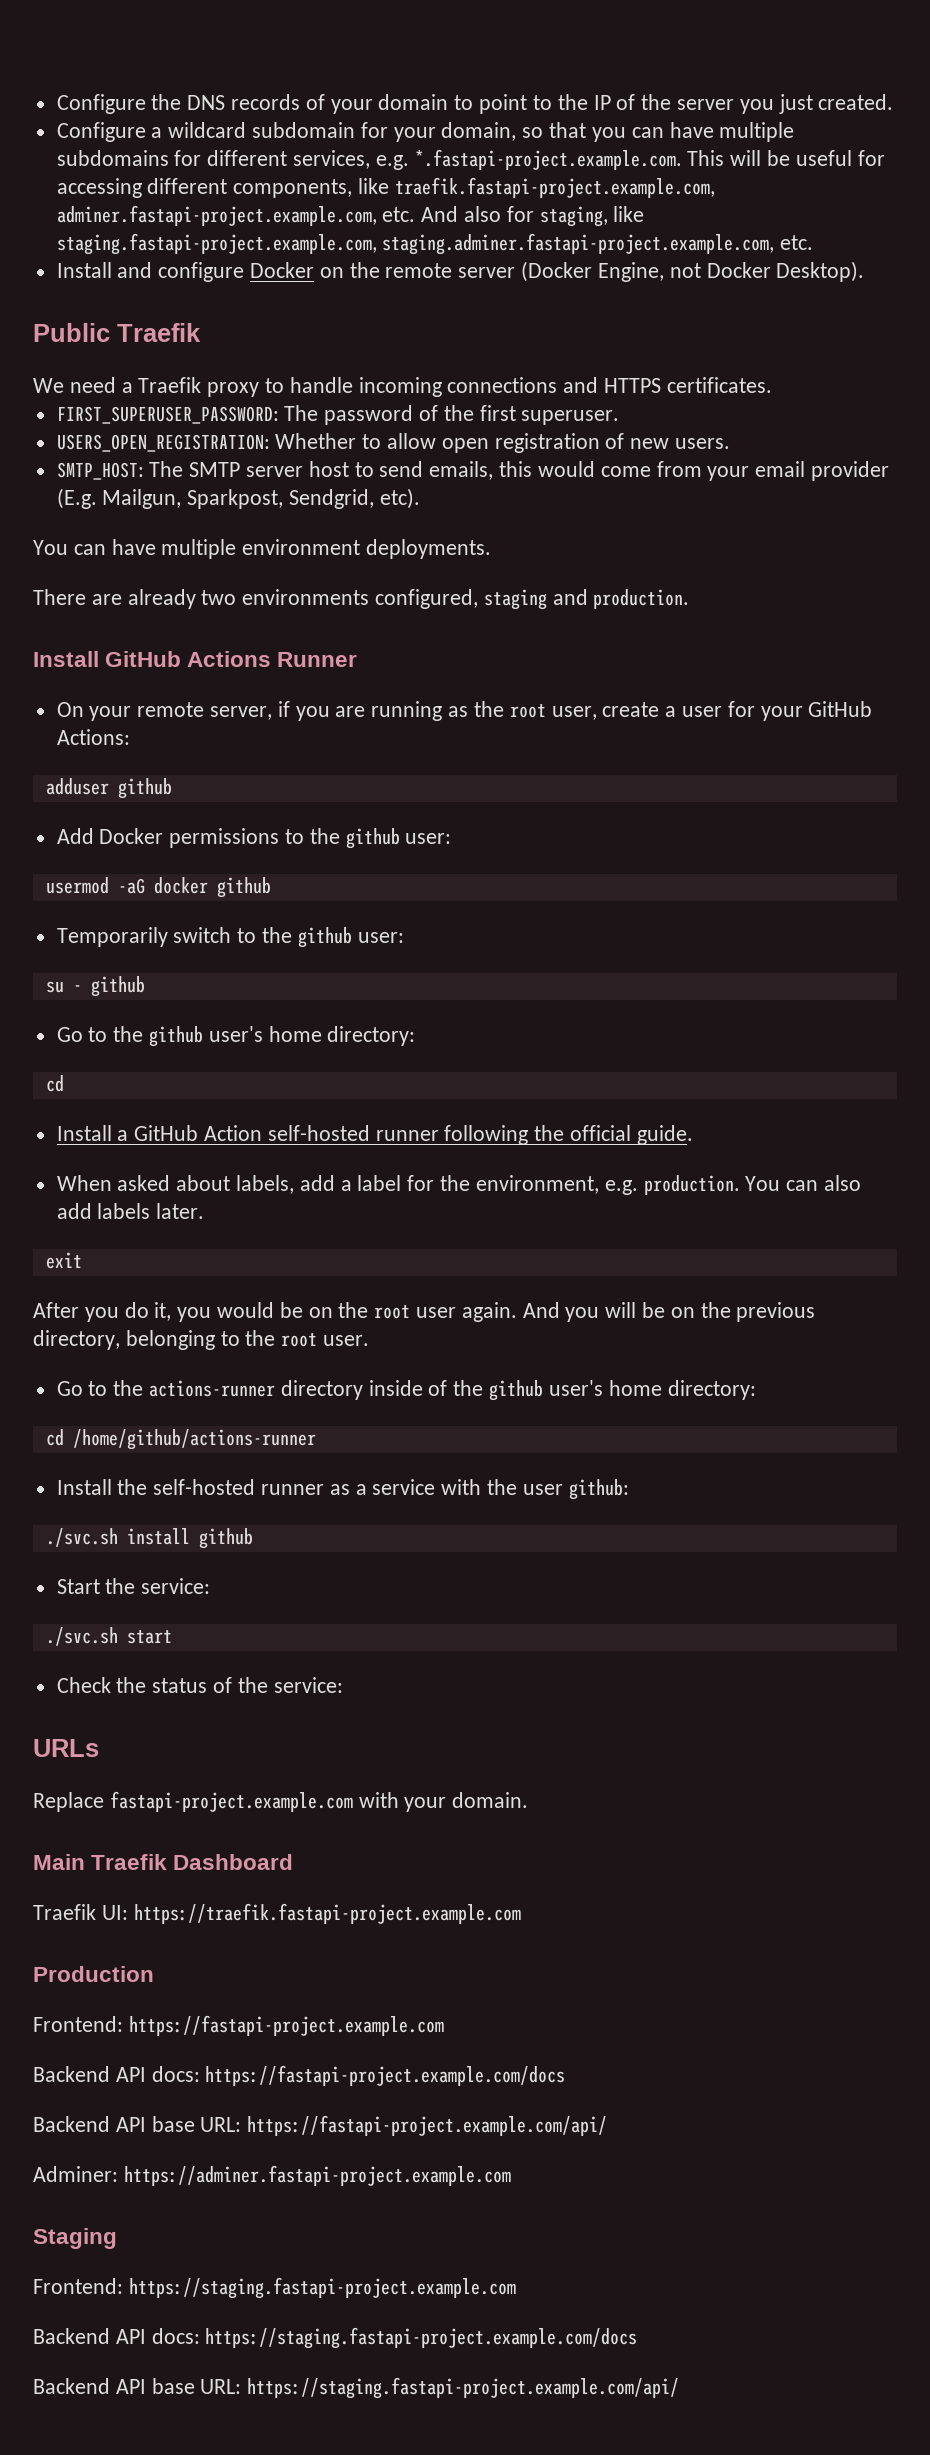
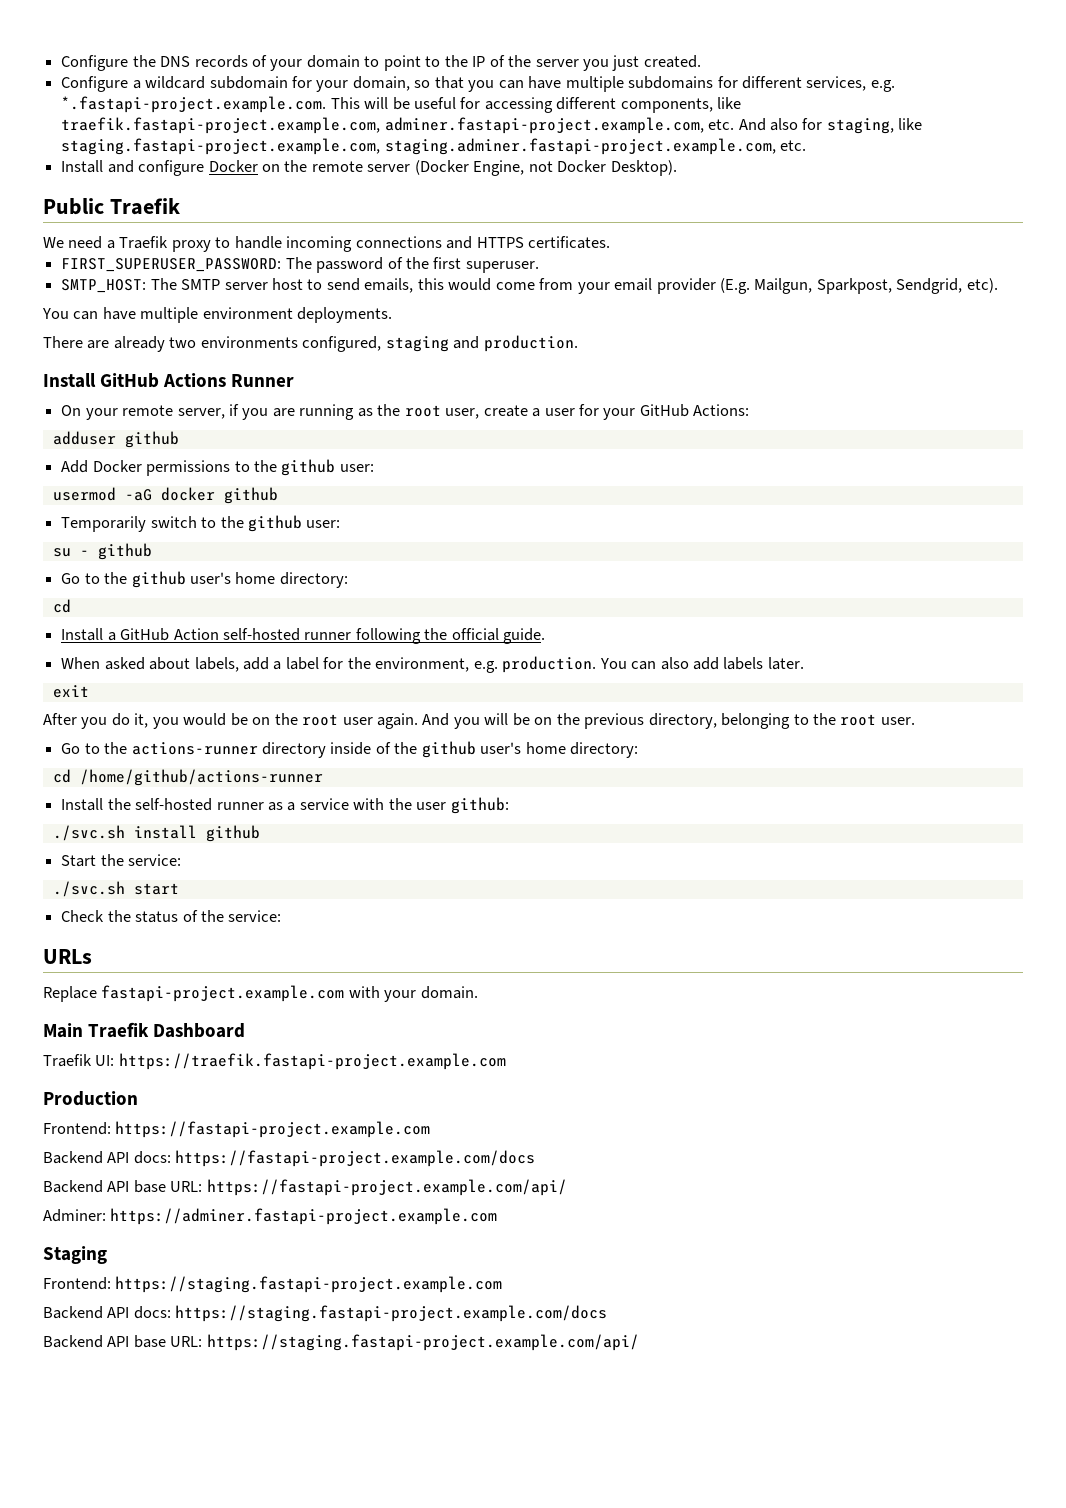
- USERS_OPEN_REGISTRATION: Whether to allow open registration of new users.

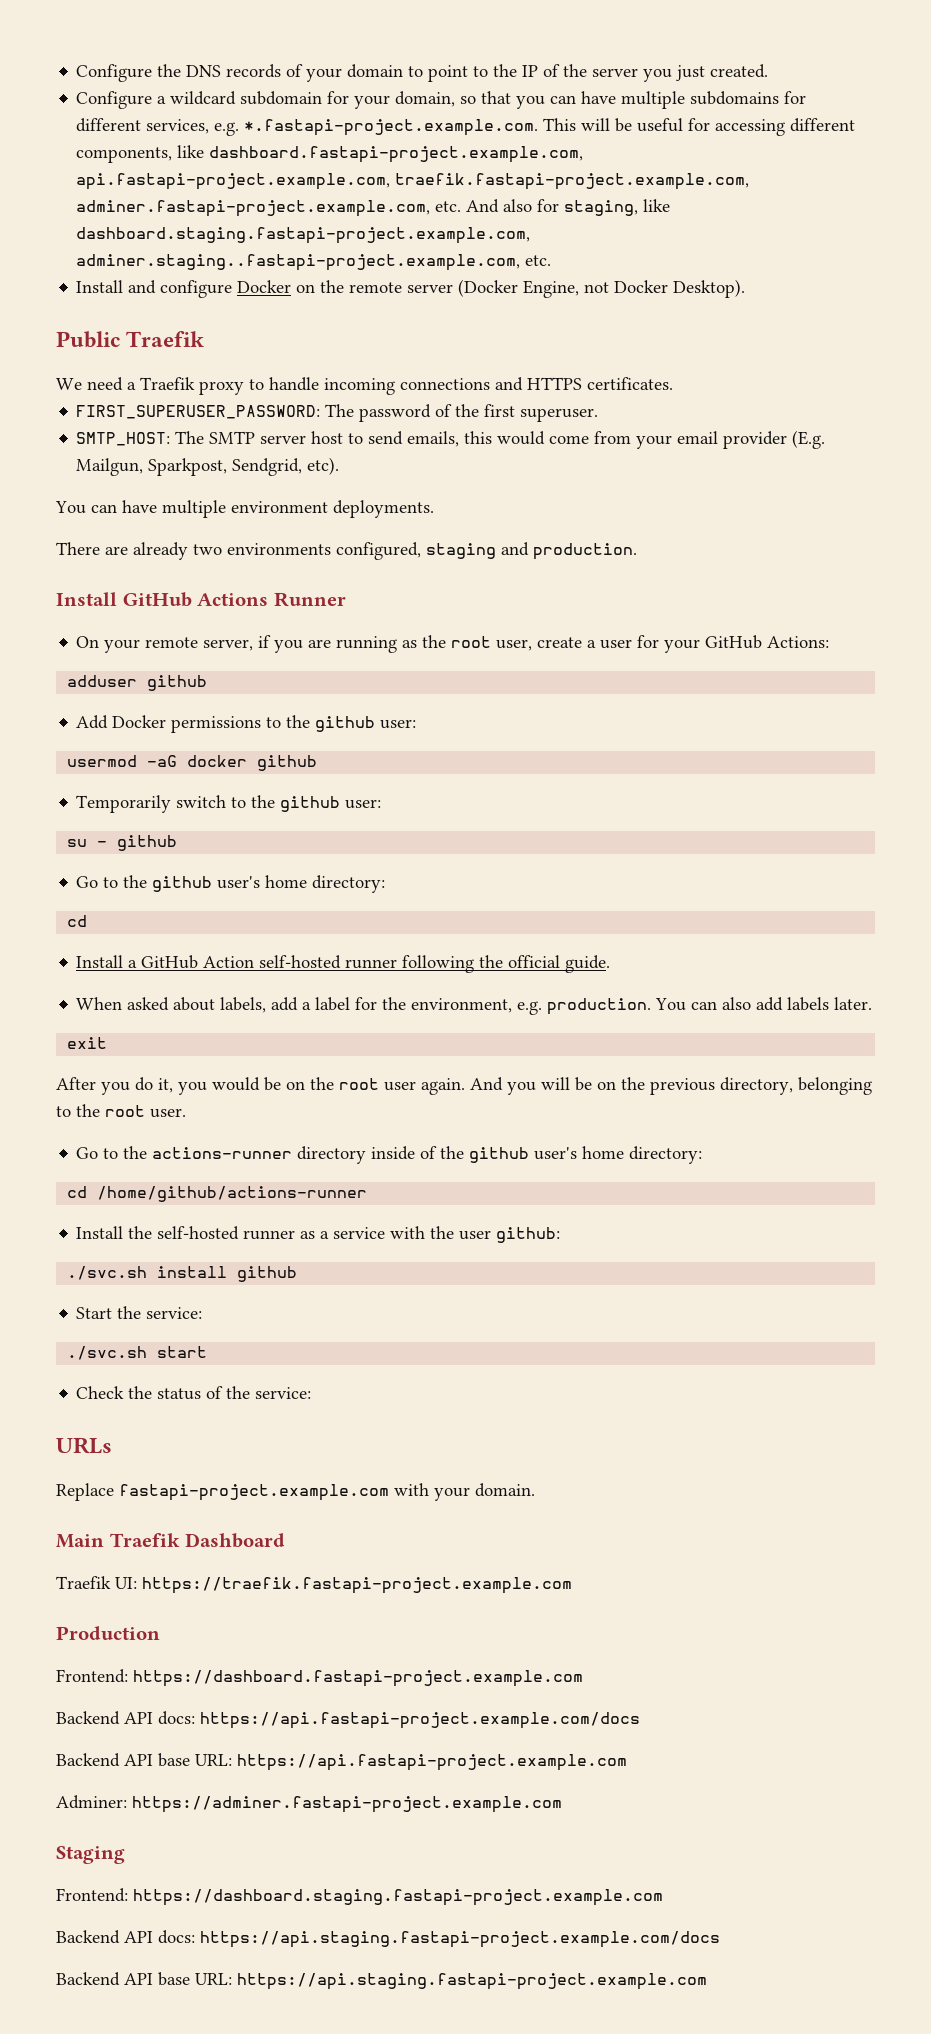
- Configure a wildcard subdomain for your domain, so that you can have multiple subdomains for different services, e.g. *.fastapi-project.example.com. This will be useful for accessing different components, like traefik.fastapi-project.example.com, adminer.fastapi-project.example.com, etc. And also for staging, like staging.fastapi-project.example.com, staging.adminer.fastapi-project.example.com, etc.
+ Configure a wildcard subdomain for your domain, so that you can have multiple subdomains for different services, e.g. *.fastapi-project.example.com. This will be useful for accessing different components, like dashboard.fastapi-project.example.com, api.fastapi-project.example.com, traefik.fastapi-project.example.com, adminer.fastapi-project.example.com, etc. And also for staging, like dashboard.staging.fastapi-project.example.com, adminer.staging..fastapi-project.example.com, etc.
- Frontend: https://fastapi-project.example.com
- Backend API docs: https://fastapi-project.example.com/docs
- Backend API base URL: https://fastapi-project.example.com/api/
+ Frontend: https://dashboard.fastapi-project.example.com
+ Backend API docs: https://api.fastapi-project.example.com/docs
+ Backend API base URL: https://api.fastapi-project.example.com
- Frontend: https://staging.fastapi-project.example.com
- Backend API docs: https://staging.fastapi-project.example.com/docs
- Backend API base URL: https://staging.fastapi-project.example.com/api/
+ Frontend: https://dashboard.staging.fastapi-project.example.com
+ Backend API docs: https://api.staging.fastapi-project.example.com/docs
+ Backend API base URL: https://api.staging.fastapi-project.example.com

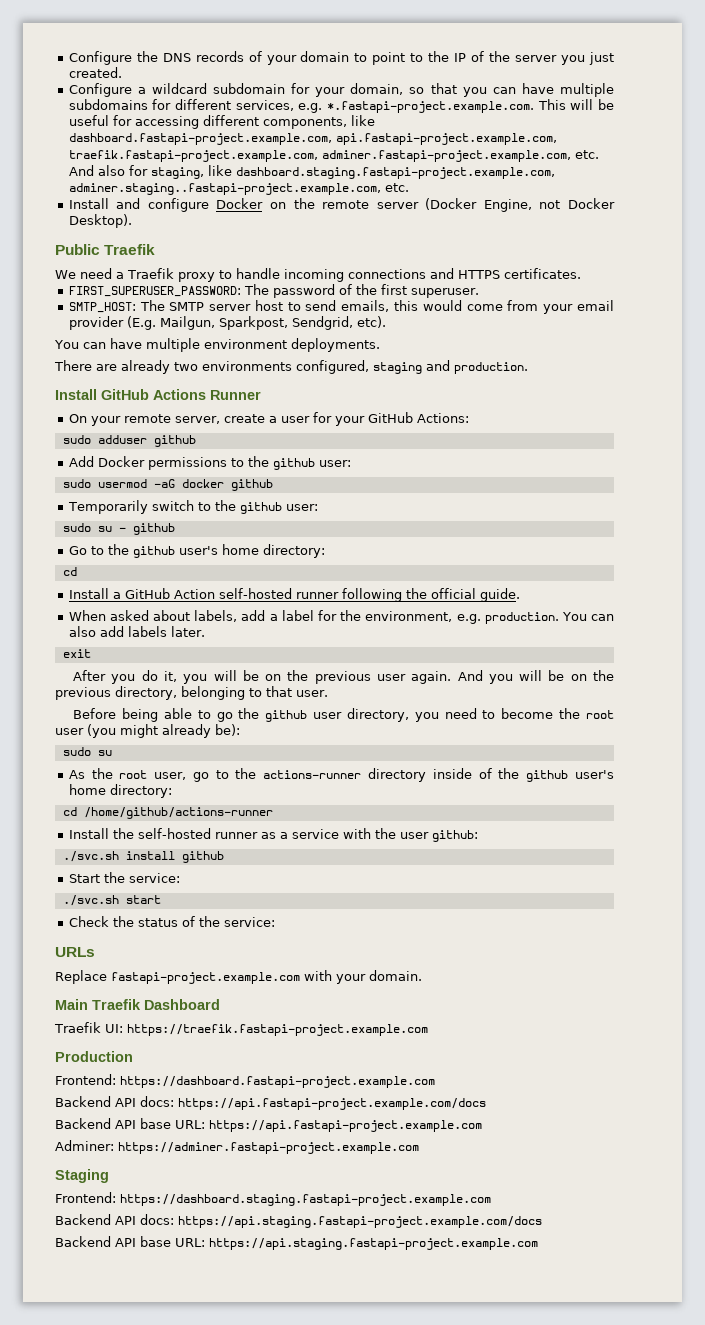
- On your remote server, if you are running as the root user, create a user for your GitHub Actions:
+ On your remote server, create a user for your GitHub Actions:
- adduser github
+ sudo adduser github
- usermod -aG docker github
+ sudo usermod -aG docker github
- su - github
+ sudo su - github
- After you do it, you would be on the root user again.
+ After you do it, you will be on the previous user again.
- And you will be on the previous directory, belonging to the root user.
- Go to the actions-runner directory inside of the github user's home directory:
+ And you will be on the previous directory, belonging to that user.
+ Before being able to go the github user directory, you need to become the root user (you might already be):
+ sudo su
+ As the root user, go to the actions-runner directory inside of the github user's home directory:

